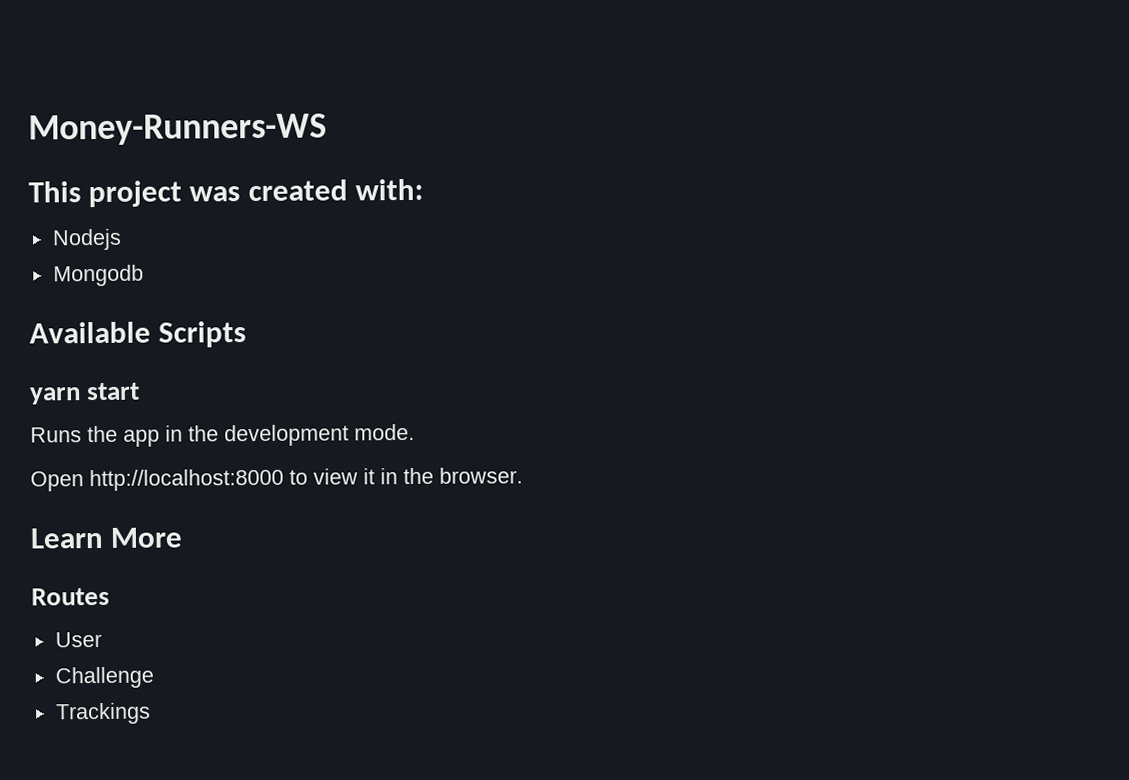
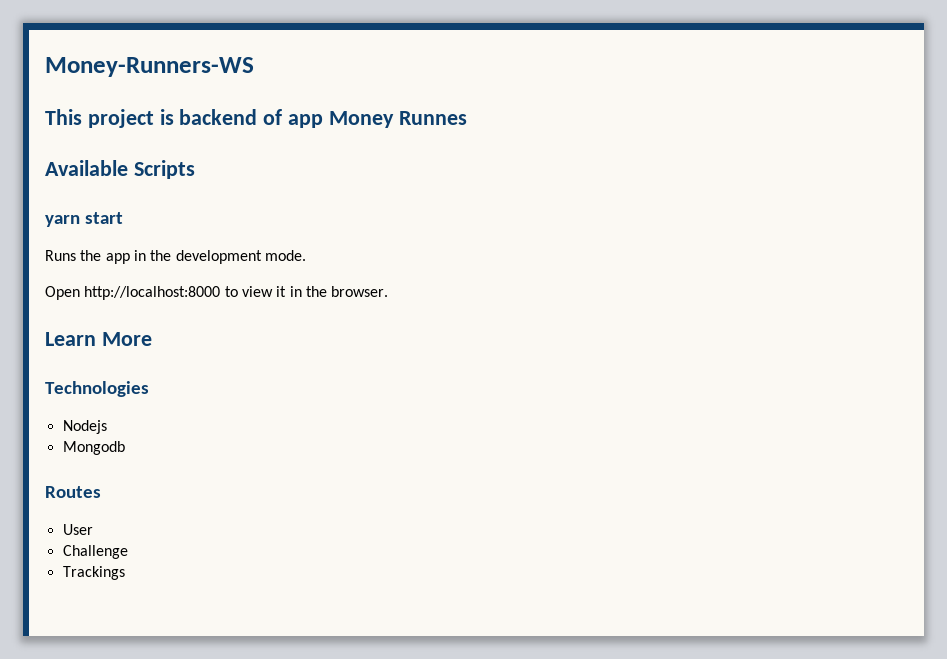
- This project was created with:
- Nodejs
- Mongodb
+ This project is backend of app Money Runnes
+ Technologies
+ Nodejs
+ Mongodb

